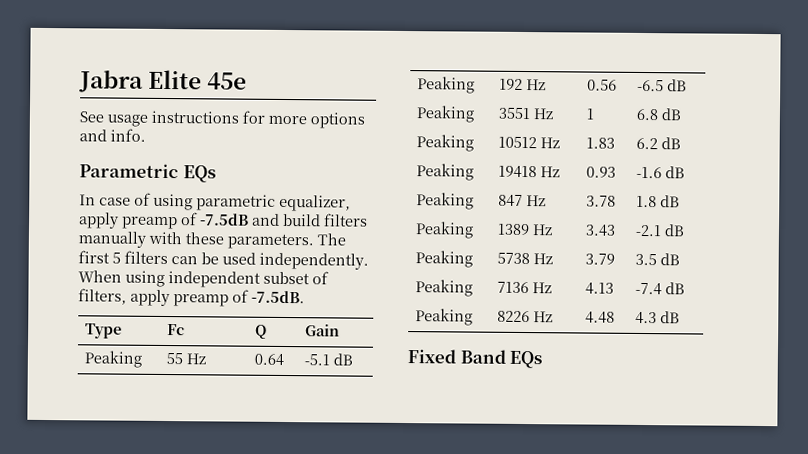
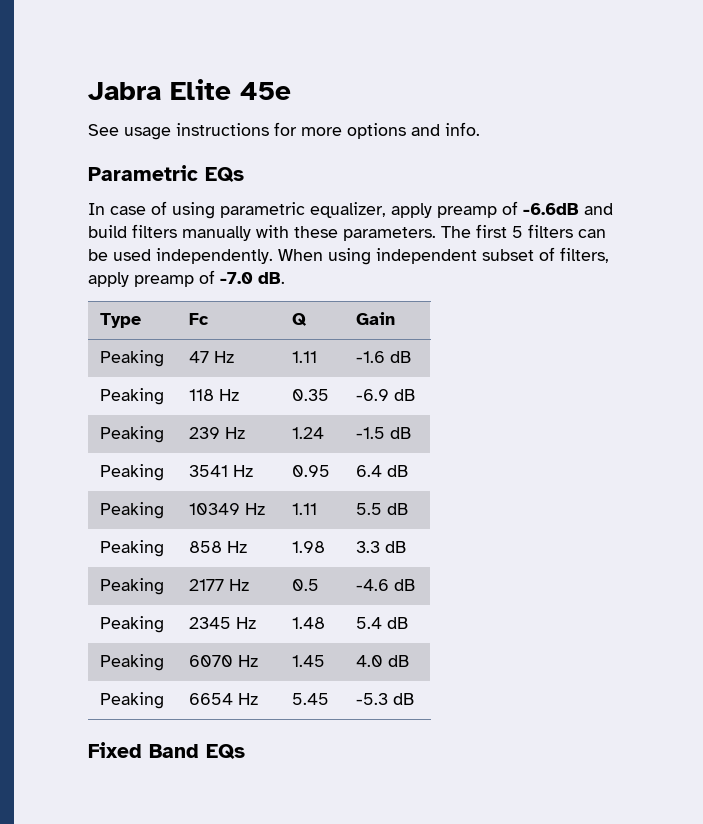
- In case of using parametric equalizer, apply preamp of -7.5dB and build filters manually with these parameters.
+ In case of using parametric equalizer, apply preamp of -6.6dB and build filters manually with these parameters.
- When using independent subset of filters, apply preamp of -7.5dB.
+ When using independent subset of filters, apply preamp of -7.0 dB.
- Peaking | 55 Hz | 0.64 | -5.1 dB
- Peaking | 192 Hz | 0.56 | -6.5 dB
- Peaking | 3551 Hz | 1 | 6.8 dB
- Peaking | 10512 Hz | 1.83 | 6.2 dB
- Peaking | 19418 Hz | 0.93 | -1.6 dB
+ Peaking | 47 Hz | 1.11 | -1.6 dB
- Peaking | 847 Hz | 3.78 | 1.8 dB
- Peaking | 1389 Hz | 3.43 | -2.1 dB
- Peaking | 5738 Hz | 3.79 | 3.5 dB
- Peaking | 7136 Hz | 4.13 | -7.4 dB
- Peaking | 8226 Hz | 4.48 | 4.3 dB
+ Peaking | 118 Hz | 0.35 | -6.9 dB
+ Peaking | 239 Hz | 1.24 | -1.5 dB
+ Peaking | 3541 Hz | 0.95 | 6.4 dB
+ Peaking | 10349 Hz | 1.11 | 5.5 dB
+ Peaking | 858 Hz | 1.98 | 3.3 dB
+ Peaking | 2177 Hz | 0.5 | -4.6 dB
+ Peaking | 2345 Hz | 1.48 | 5.4 dB
+ Peaking | 6070 Hz | 1.45 | 4.0 dB
+ Peaking | 6654 Hz | 5.45 | -5.3 dB

